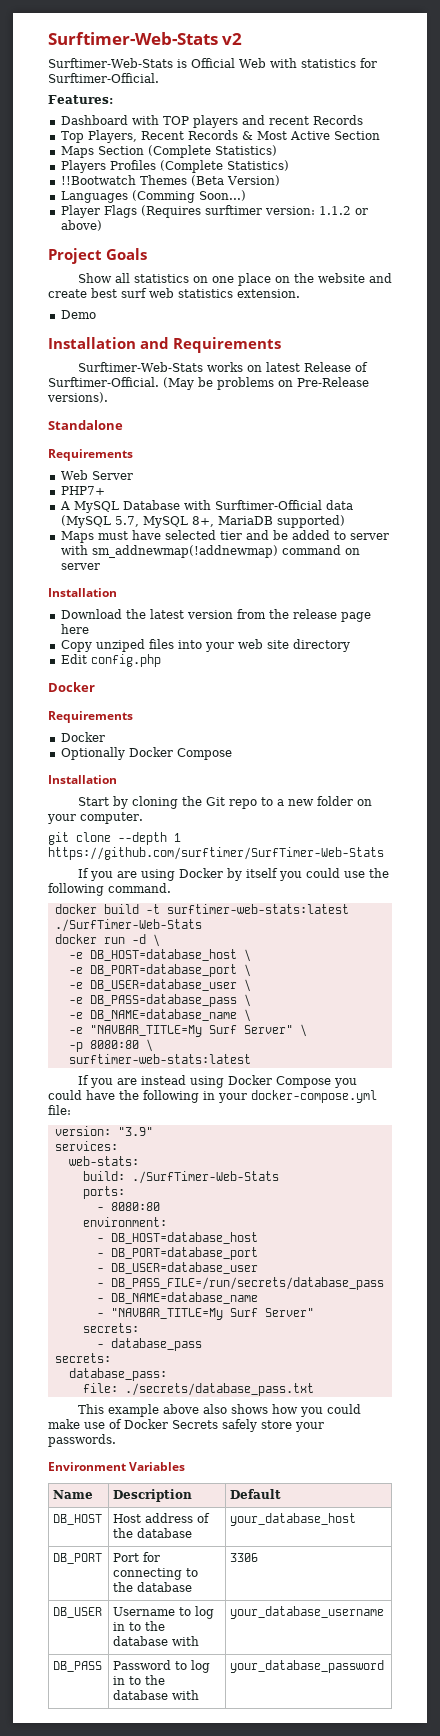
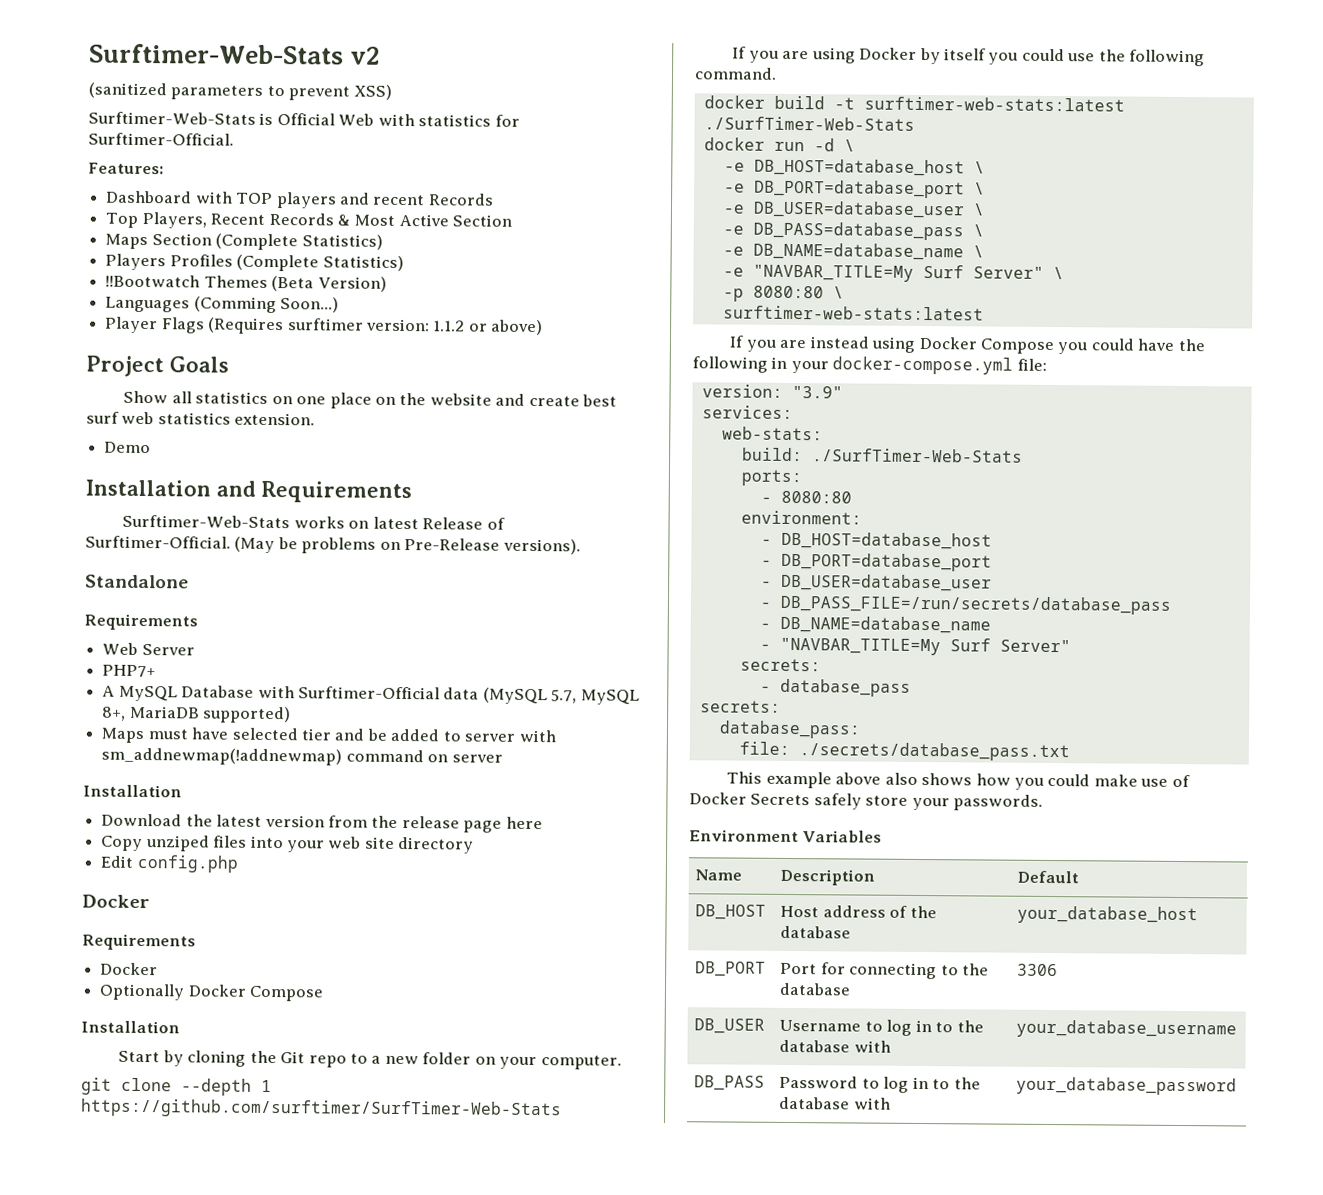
+ (sanitized parameters to prevent XSS)

